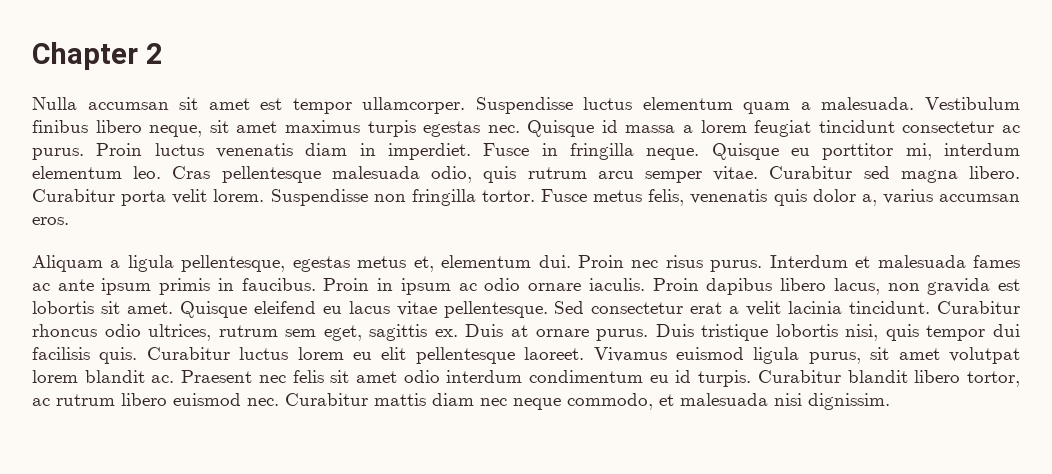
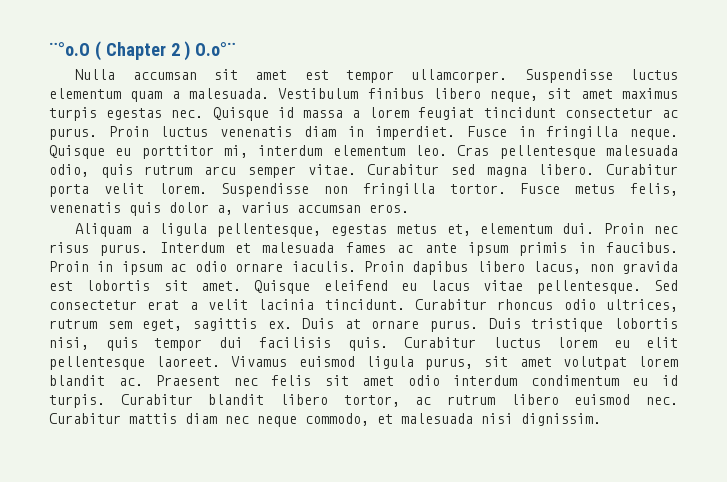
- Chapter 2
+ ¨°o.O ( Chapter 2 ) O.o°¨

